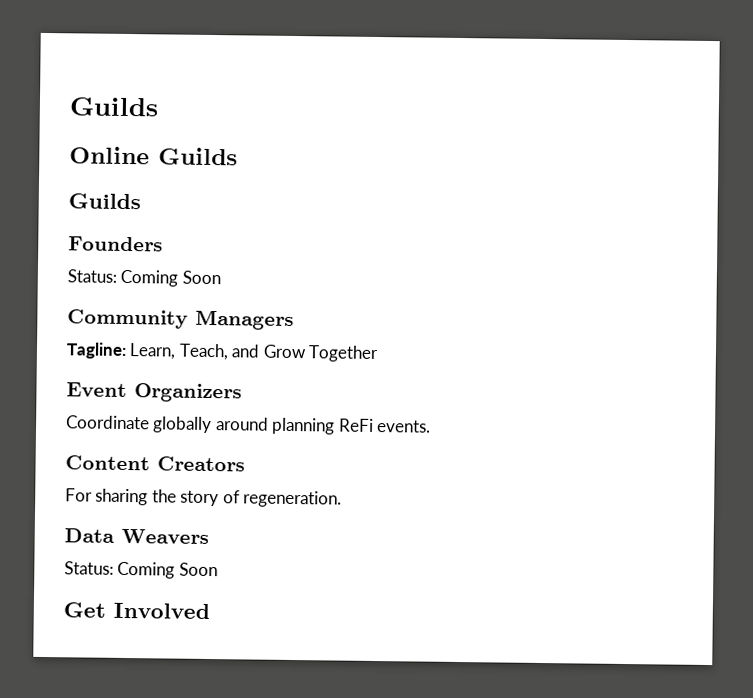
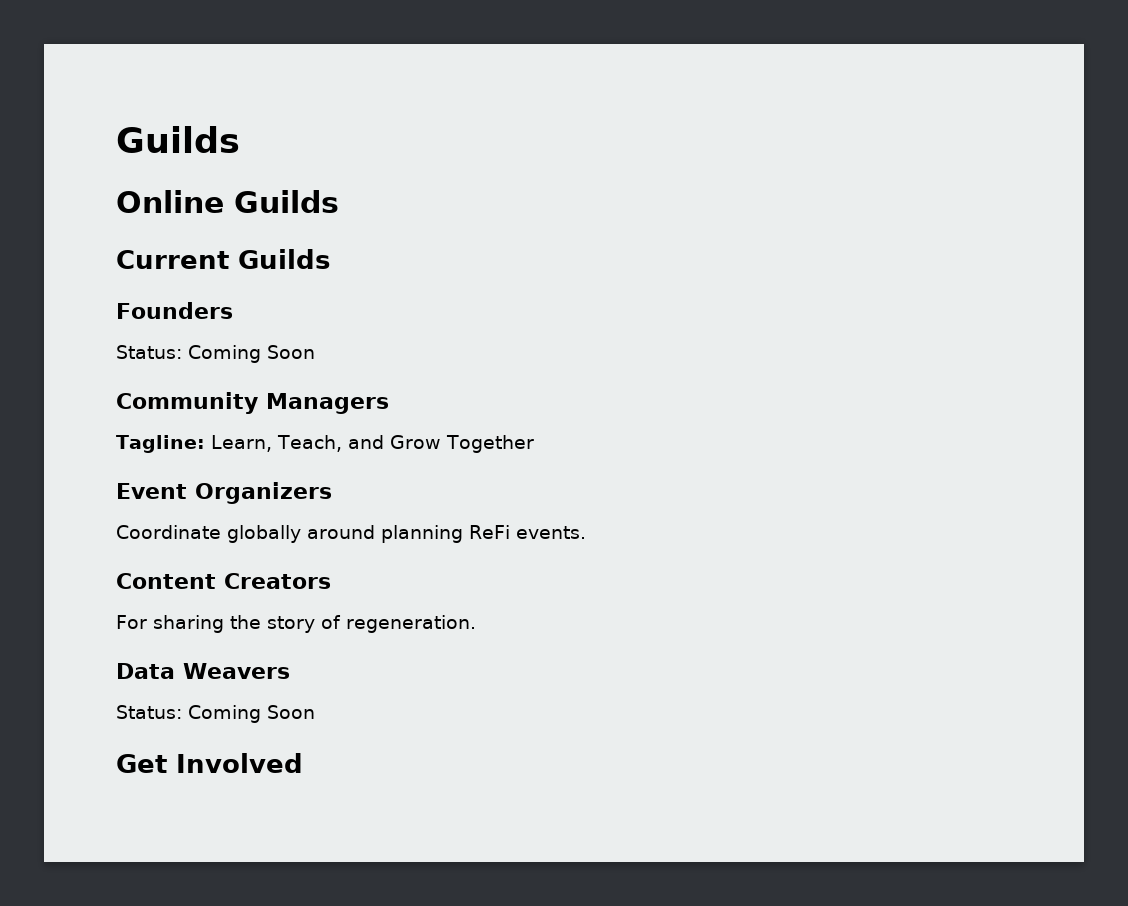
  Online Guilds
- Guilds
+ Current Guilds

